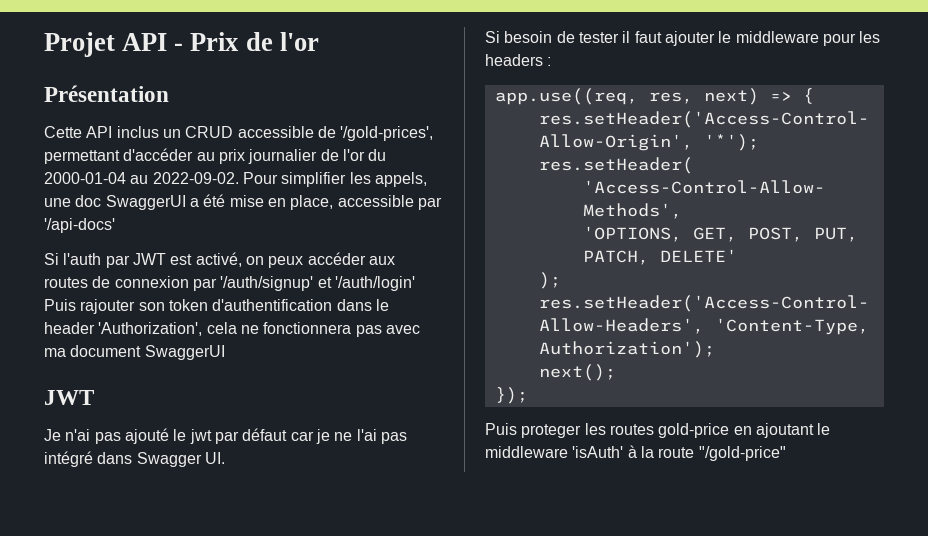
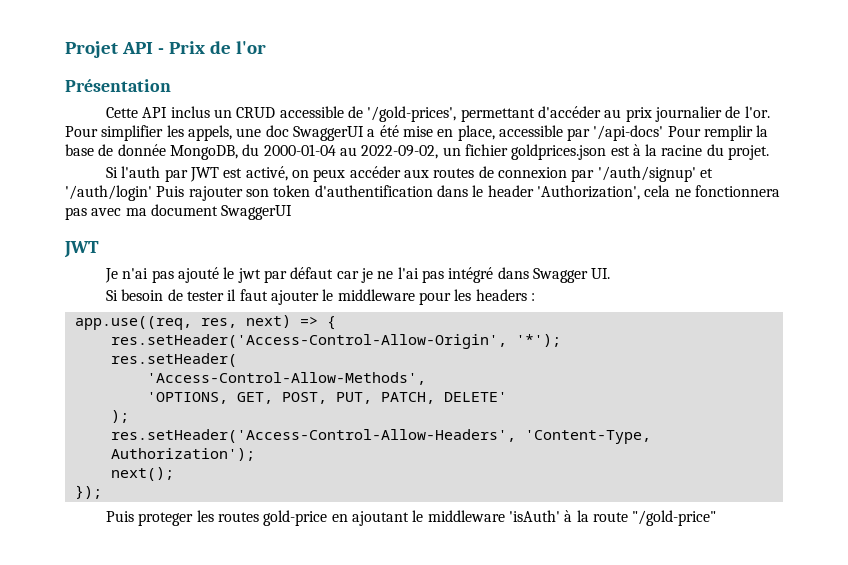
- Cette API inclus un CRUD accessible de '/gold-prices', permettant d'accéder au prix journalier de l'or du 2000-01-04 au 2022-09-02.
+ Cette API inclus un CRUD accessible de '/gold-prices', permettant d'accéder au prix journalier de l'or.
- Pour simplifier les appels, une doc SwaggerUI a été mise en place, accessible par '/api-docs'
+ Pour simplifier les appels, une doc SwaggerUI a été mise en place, accessible par '/api-docs' Pour remplir la base de donnée MongoDB, du 2000-01-04 au 2022-09-02, un fichier goldprices.json est à la racine du projet.

